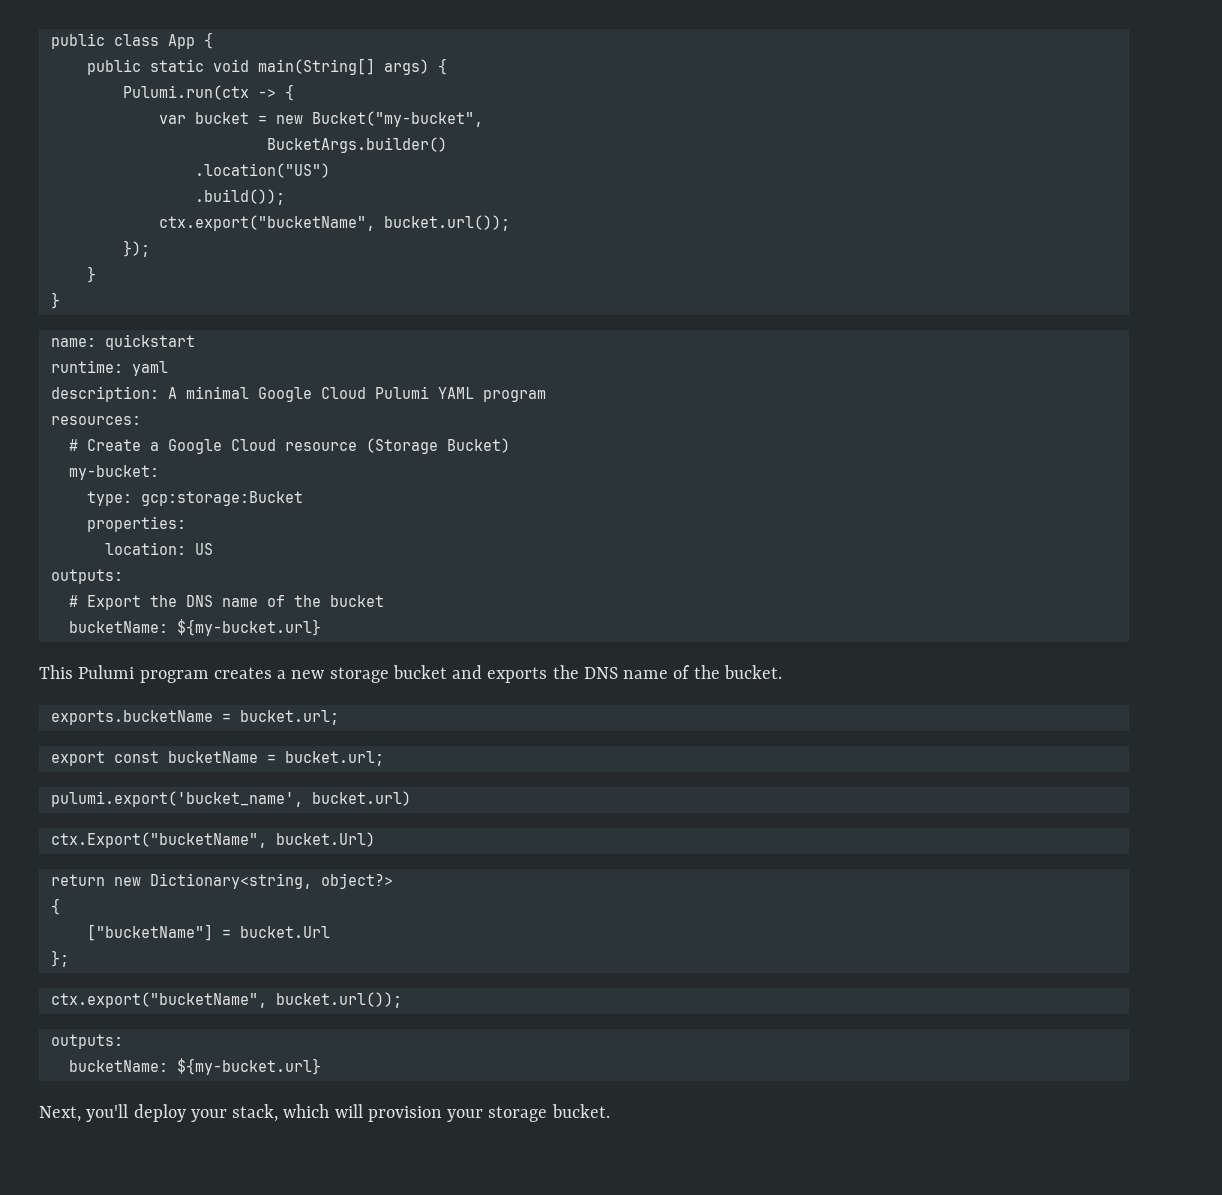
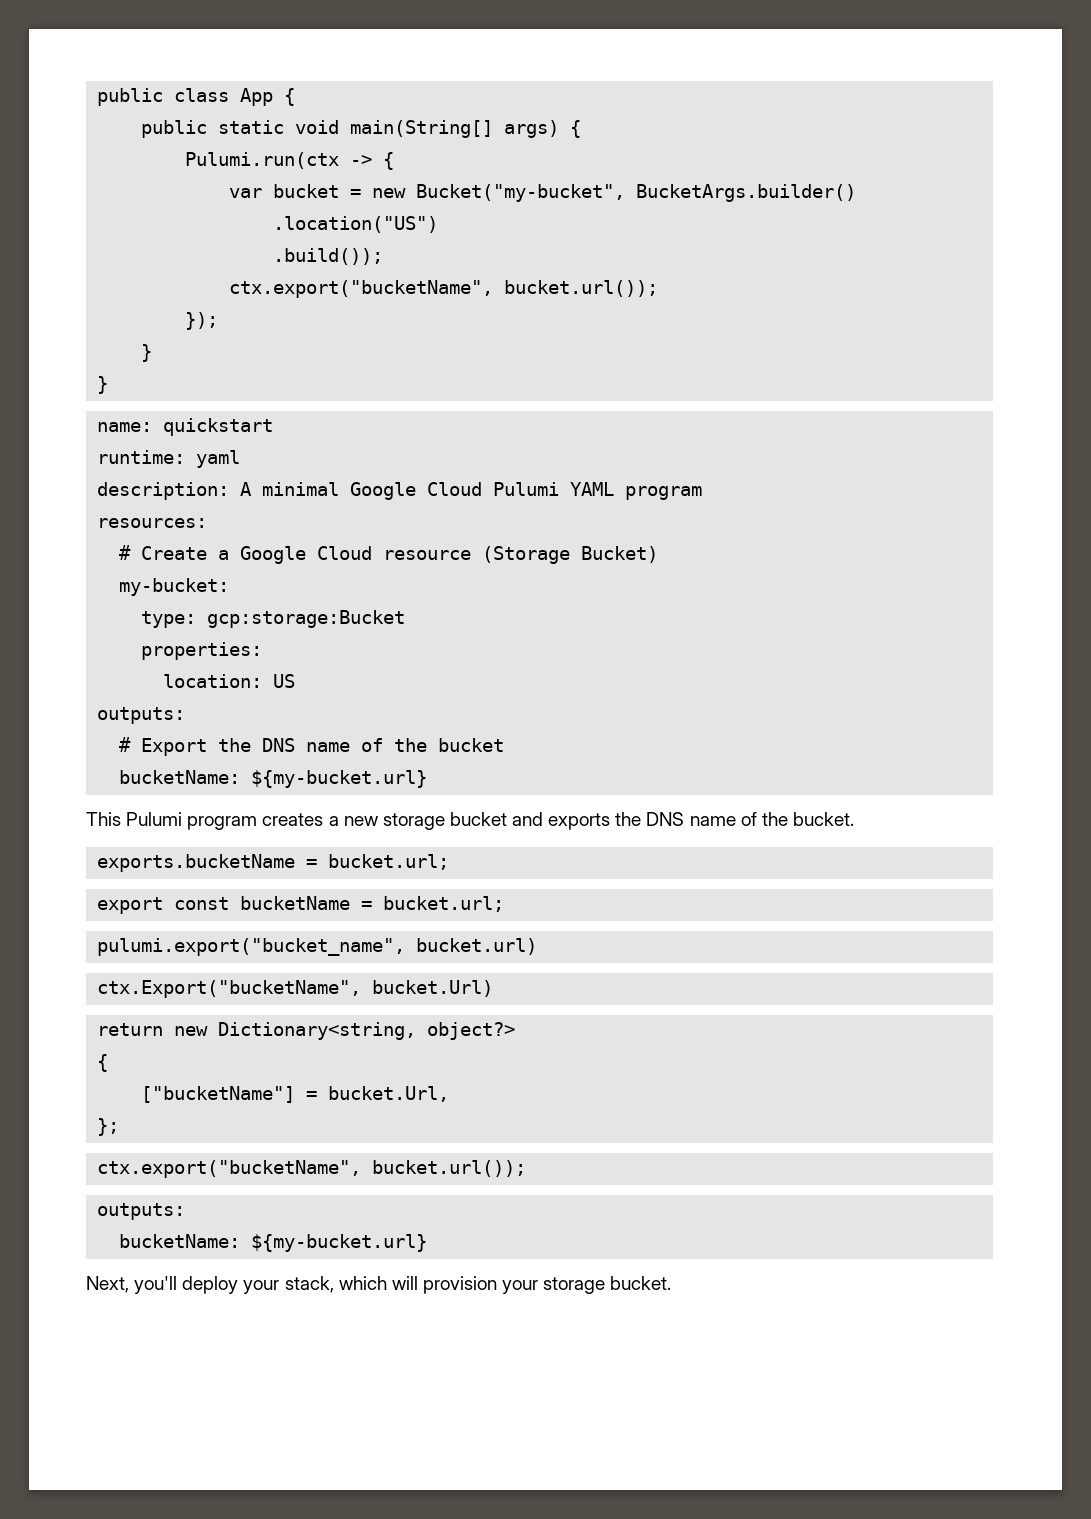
- var bucket = new Bucket("my-bucket",
- BucketArgs.builder()
+ var bucket = new Bucket("my-bucket", BucketArgs.builder()
- pulumi.export('bucket_name', bucket.url)
+ pulumi.export("bucket_name", bucket.url)
- ["bucketName"] = bucket.Url
+ ["bucketName"] = bucket.Url,

